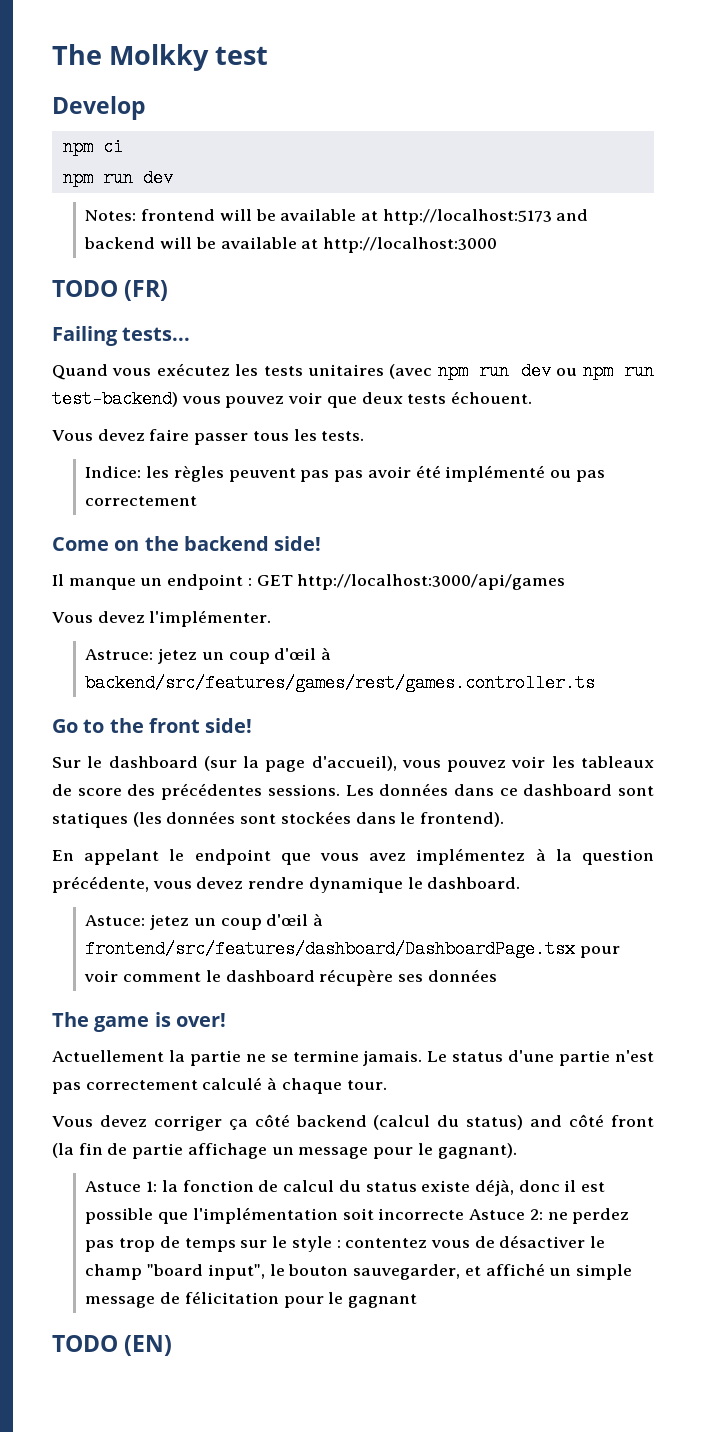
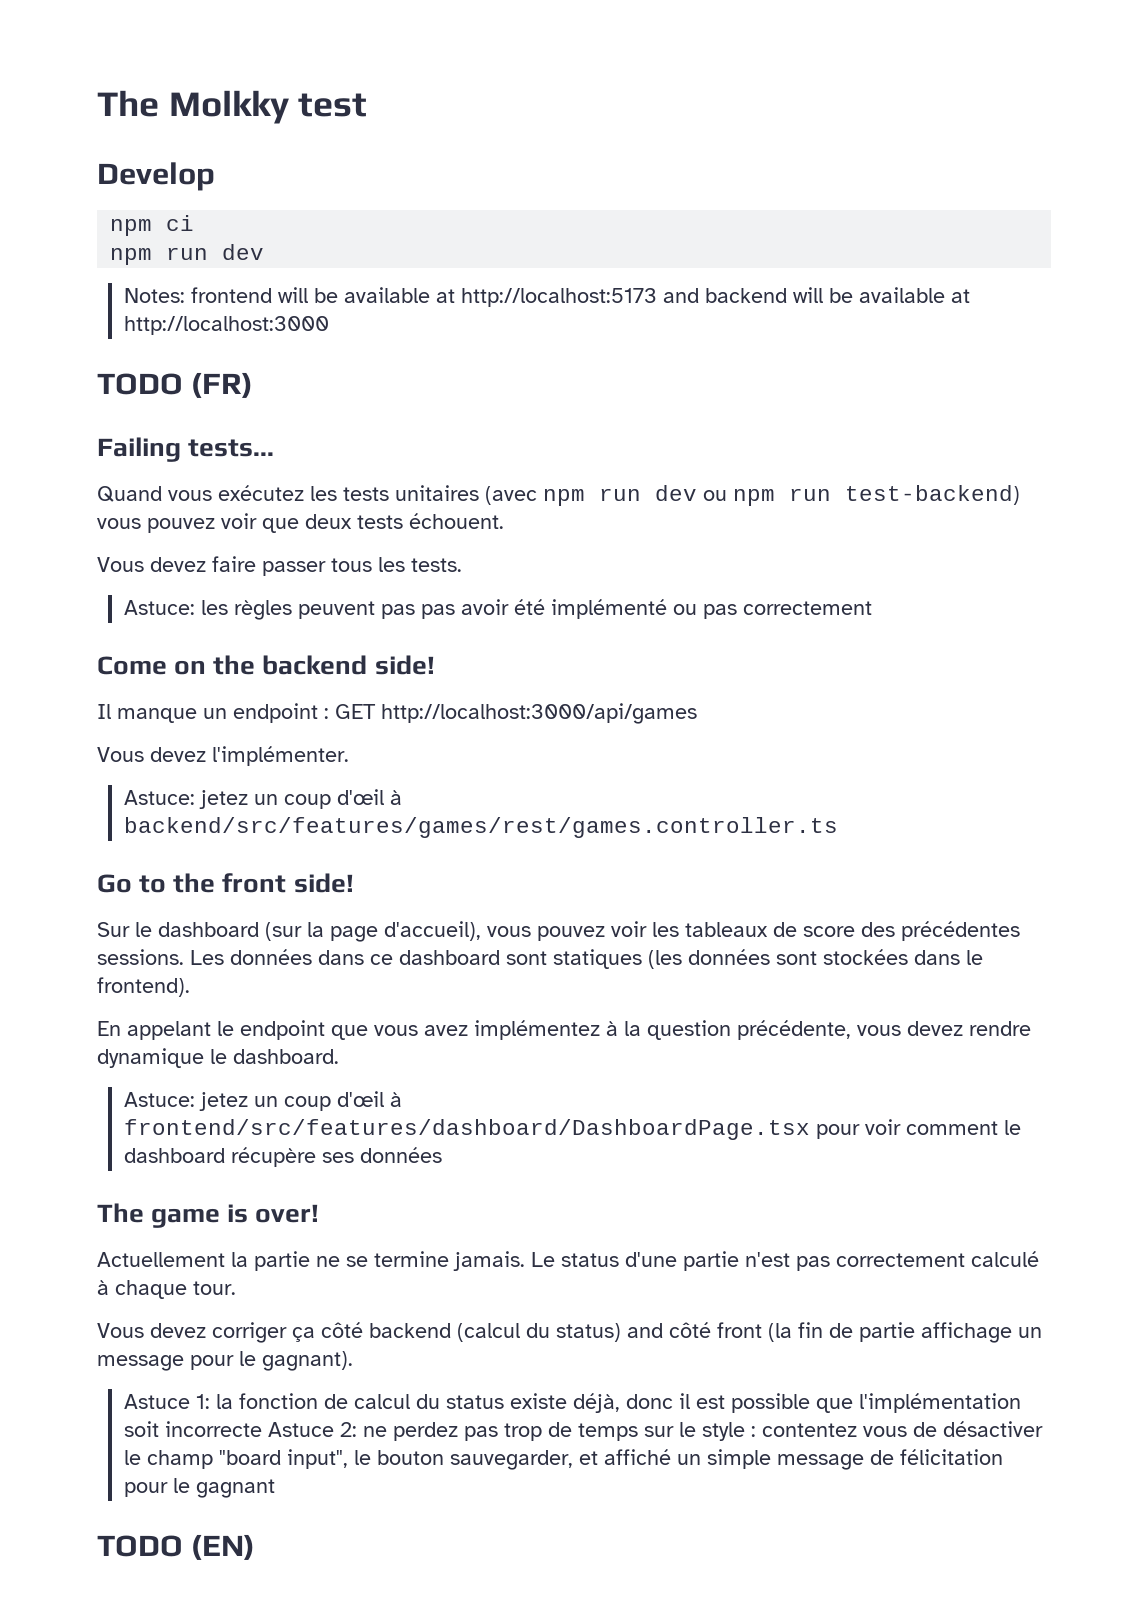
- Indice: les règles peuvent pas pas avoir été implémenté ou pas correctement
+ Astuce: les règles peuvent pas pas avoir été implémenté ou pas correctement
- Astruce: jetez un coup d'œil à backend/src/features/games/rest/games.controller.ts
+ Astuce: jetez un coup d'œil à backend/src/features/games/rest/games.controller.ts

